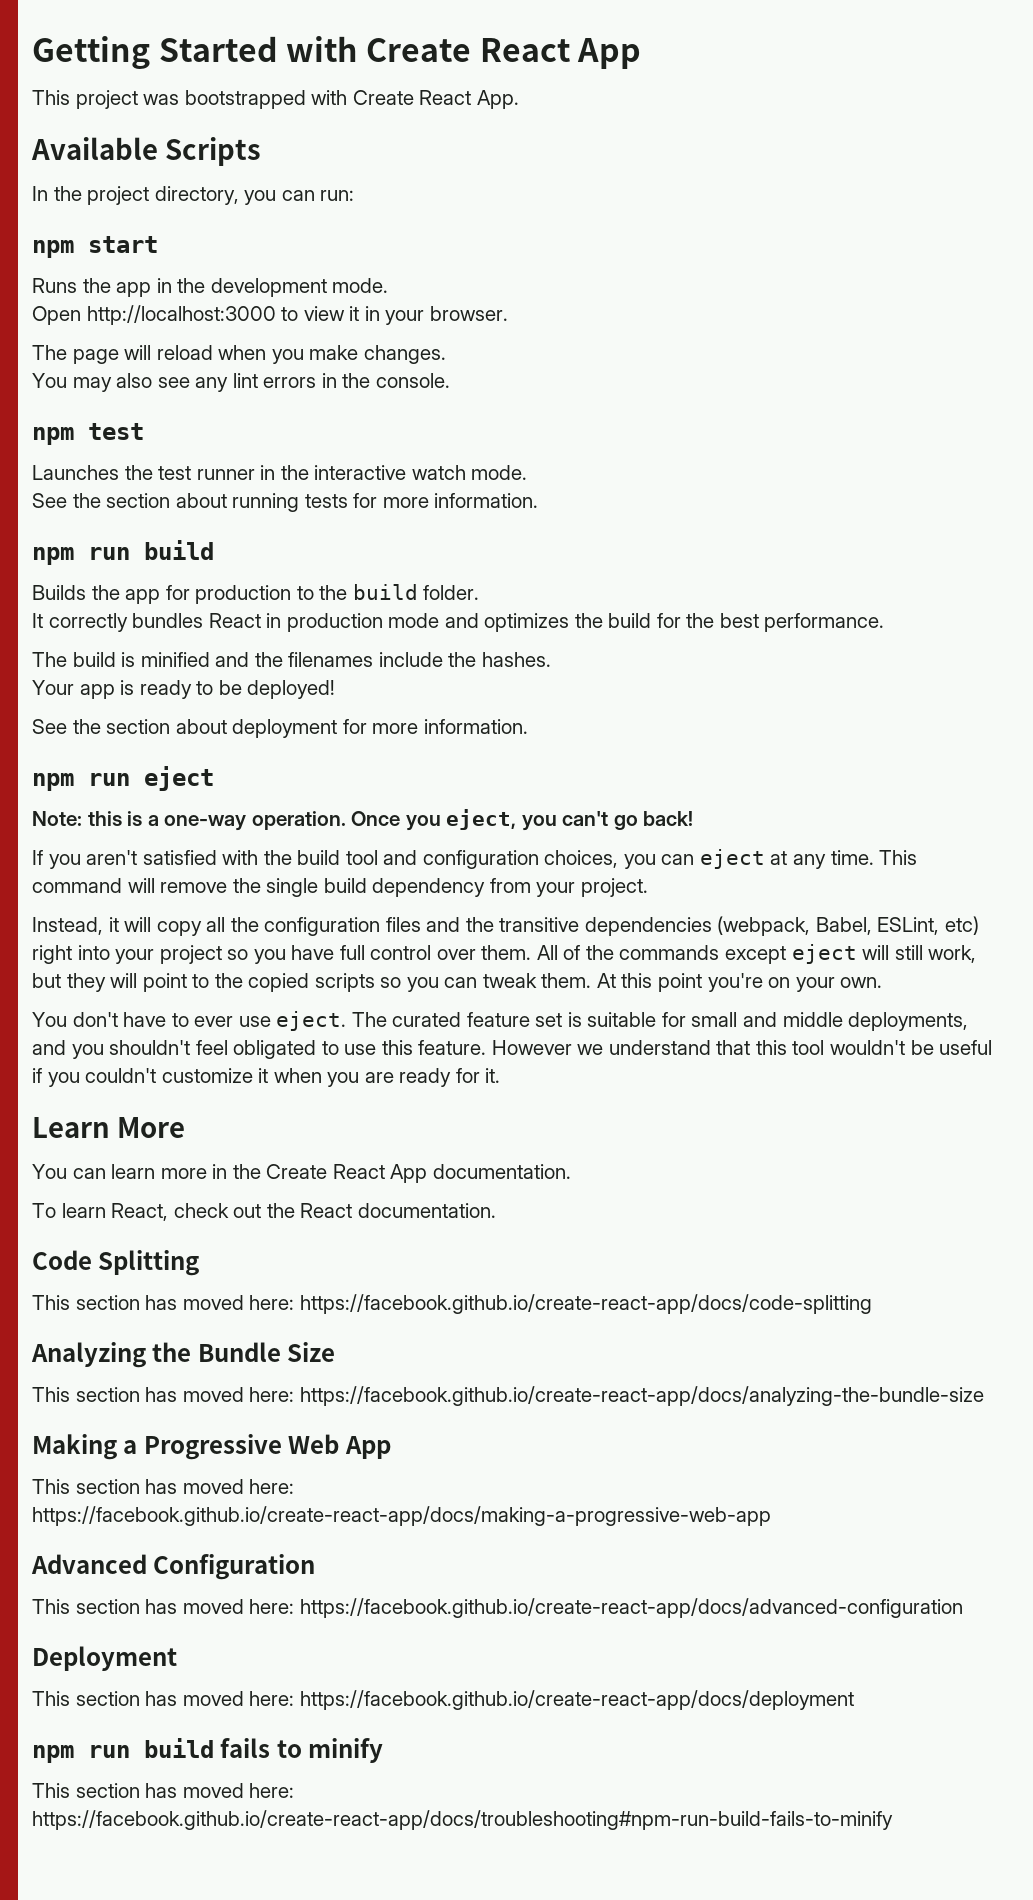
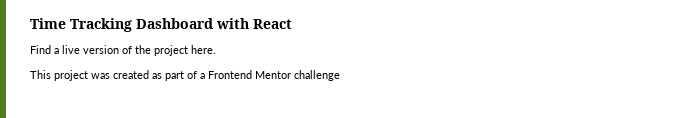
- Getting Started with Create React App
- This project was bootstrapped with Create React App.
- Available Scripts
- In the project directory, you can run:
- npm start
- Runs the app in the development mode.
- Open http://localhost:3000 to view it in your browser.
- The page will reload when you make changes.
- You may also see any lint errors in the console.
- npm test
- Launches the test runner in the interactive watch mode.
- See the section about running tests for more information.
- npm run build
- Builds the app for production to the build folder.
- It correctly bundles React in production mode and optimizes the build for the best performance.
- The build is minified and the filenames include the hashes.
- Your app is ready to be deployed!
- See the section about deployment for more information.
- npm run eject
- Note: this is a one-way operation. Once you eject, you can't go back!
- If you aren't satisfied with the build tool and configuration choices, you can eject at any time. This command will remove the single build dependency from your project.
- Instead, it will copy all the configuration files and the transitive dependencies (webpack, Babel, ESLint, etc) right into your project so you have full control over them. All of the commands except eject will still work, but they will point to the copied scripts so you can tweak them. At this point you're on your own.
- You don't have to ever use eject. The curated feature set is suitable for small and middle deployments, and you shouldn't feel obligated to use this feature. However we understand that this tool wouldn't be useful if you couldn't customize it when you are ready for it.
- Learn More
- You can learn more in the Create React App documentation.
- To learn React, check out the React documentation.
- Code Splitting
- This section has moved here: https://facebook.github.io/create-react-app/docs/code-splitting
- Analyzing the Bundle Size
- This section has moved here: https://facebook.github.io/create-react-app/docs/analyzing-the-bundle-size
- Making a Progressive Web App
- This section has moved here: https://facebook.github.io/create-react-app/docs/making-a-progressive-web-app
- Advanced Configuration
- This section has moved here: https://facebook.github.io/create-react-app/docs/advanced-configuration
- Deployment
- This section has moved here: https://facebook.github.io/create-react-app/docs/deployment
- npm run build fails to minify
- This section has moved here: https://facebook.github.io/create-react-app/docs/troubleshooting#npm-run-build-fails-to-minify
+ Time Tracking Dashboard with React
+ Find a live version of the project here.
+ This project was created as part of a Frontend Mentor challenge

